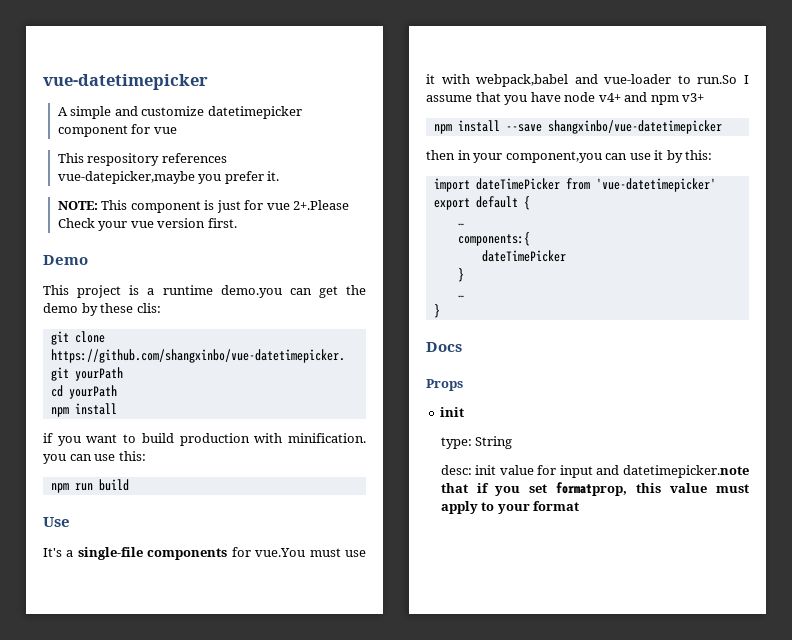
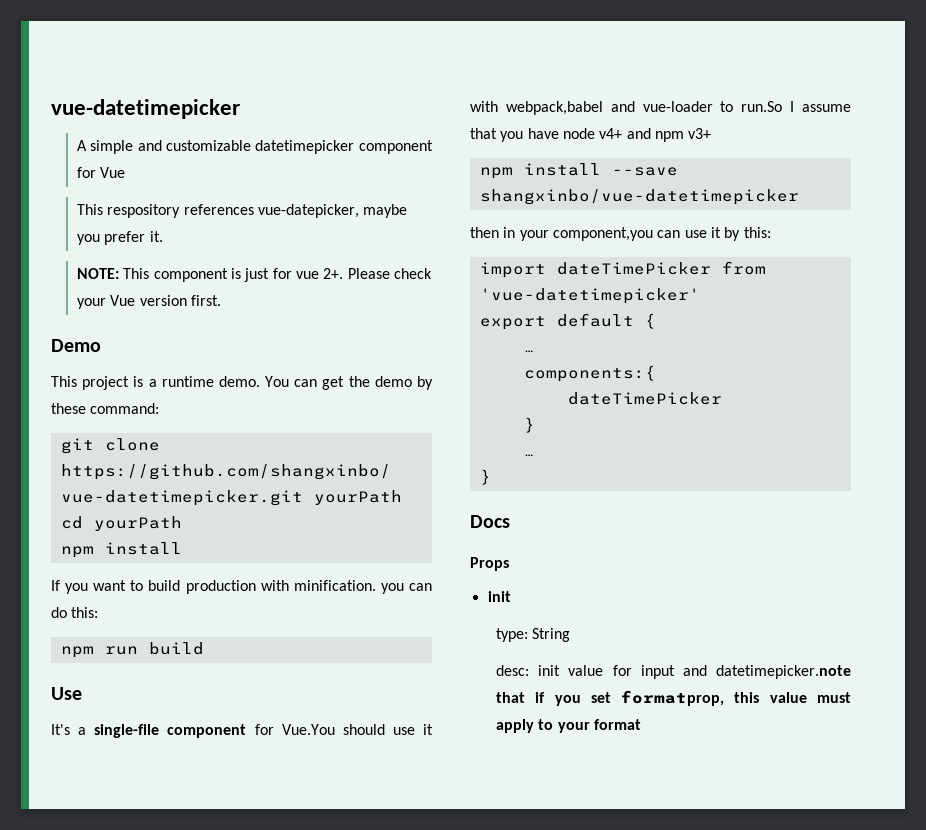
- A simple and customize datetimepicker component for vue
+ A simple and customizable datetimepicker component for Vue
- This respository references vue-datepicker,maybe you prefer it.
+ This respository references vue-datepicker, maybe you prefer it.
- NOTE: This component is just for vue 2+.Please Check your vue version first.
+ NOTE: This component is just for vue 2+. Please check your Vue version first.
- This project is a runtime demo.you can get the demo by these clis:
+ This project is a runtime demo. You can get the demo by these command:
- if you want to build production with minification. you can use this:
+ If you want to build production with minification. you can do this:
- It's a single-file components for vue.You must use it with webpack,babel and vue-loader to run.So I assume that you have node v4+ and npm v3+
+ It's a single-file component for Vue.You should use it with webpack,babel and vue-loader to run.So I assume that you have node v4+ and npm v3+

